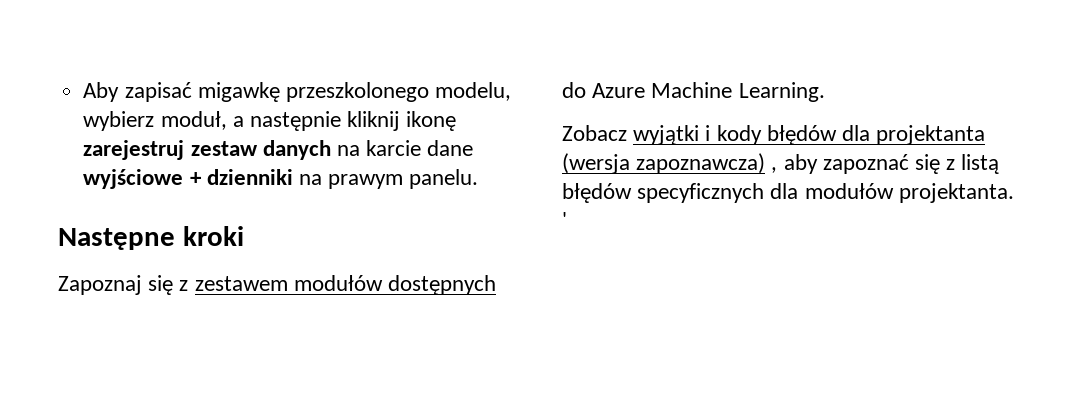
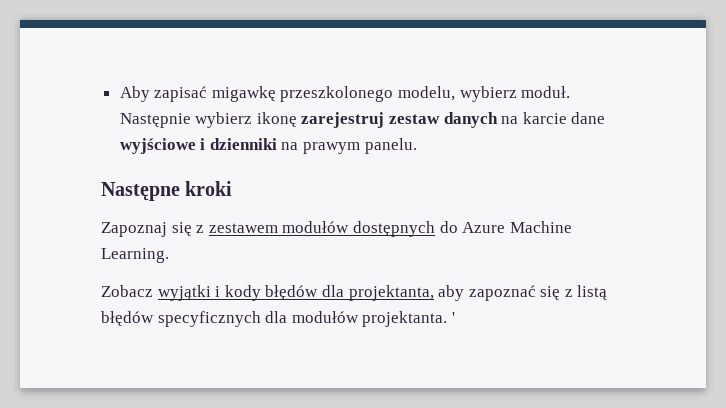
- Aby zapisać migawkę przeszkolonego modelu, wybierz moduł, a następnie kliknij ikonę zarejestruj zestaw danych na karcie dane wyjściowe + dzienniki na prawym panelu.
+ Aby zapisać migawkę przeszkolonego modelu, wybierz moduł. Następnie wybierz ikonę zarejestruj zestaw danych na karcie dane wyjściowe i dzienniki na prawym panelu.
- Zobacz wyjątki i kody błędów dla projektanta (wersja zapoznawcza) , aby zapoznać się z listą błędów specyficznych dla modułów projektanta.
+ Zobacz wyjątki i kody błędów dla projektanta, aby zapoznać się z listą błędów specyficznych dla modułów projektanta.

